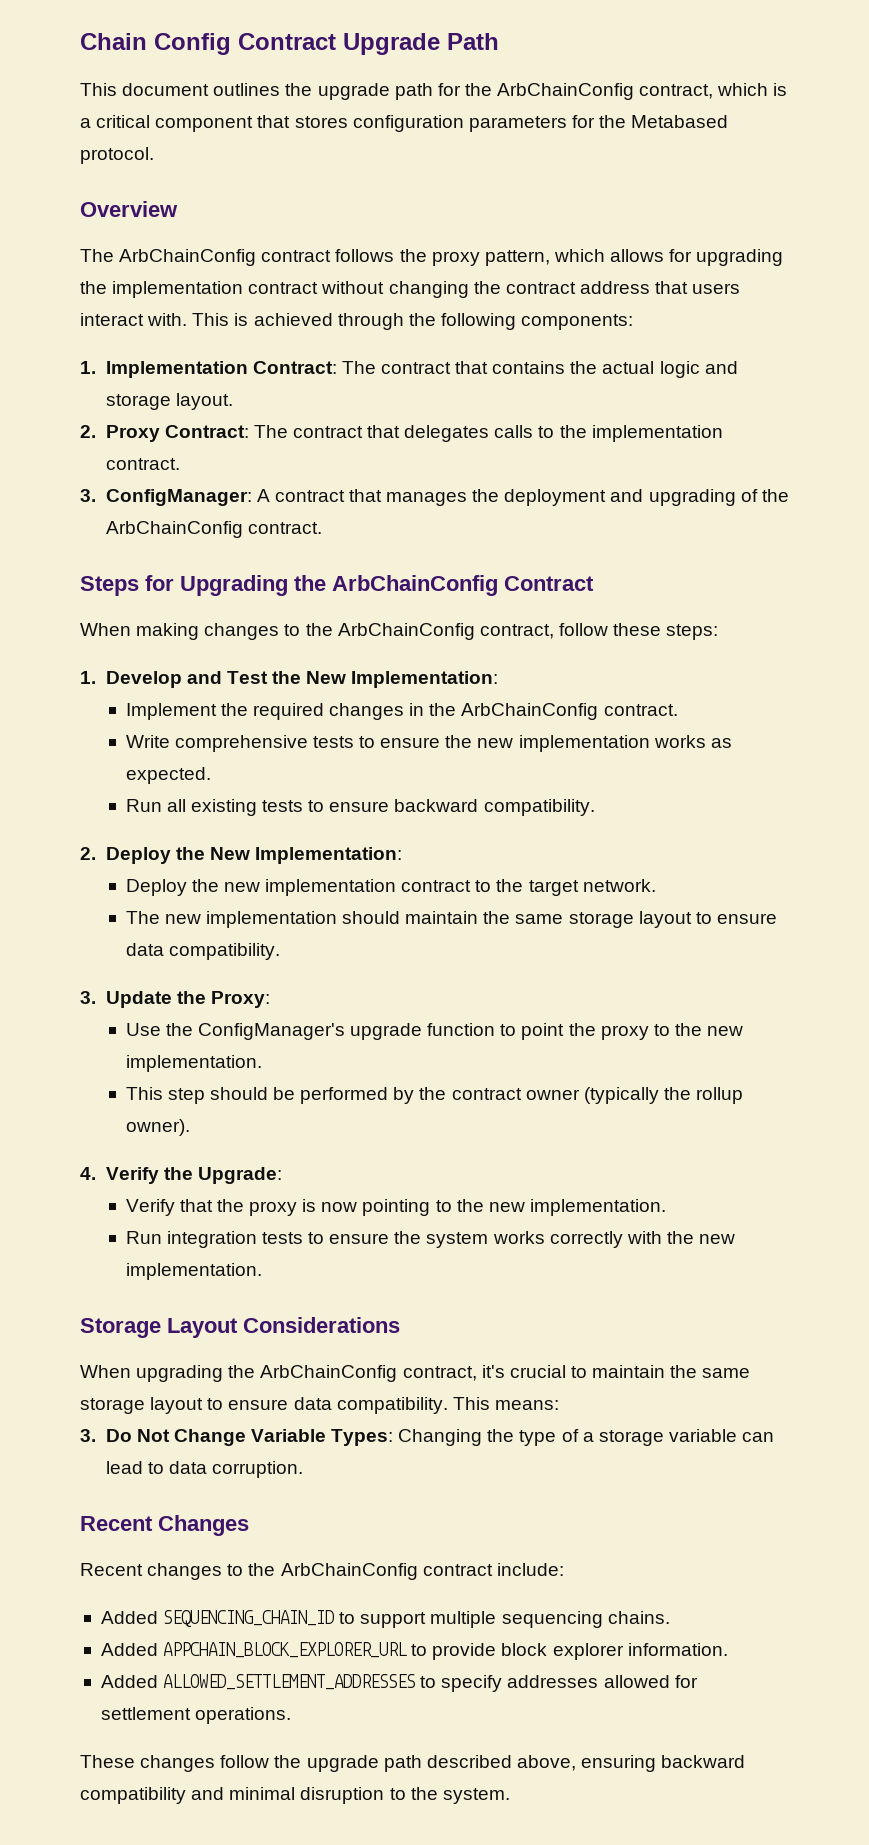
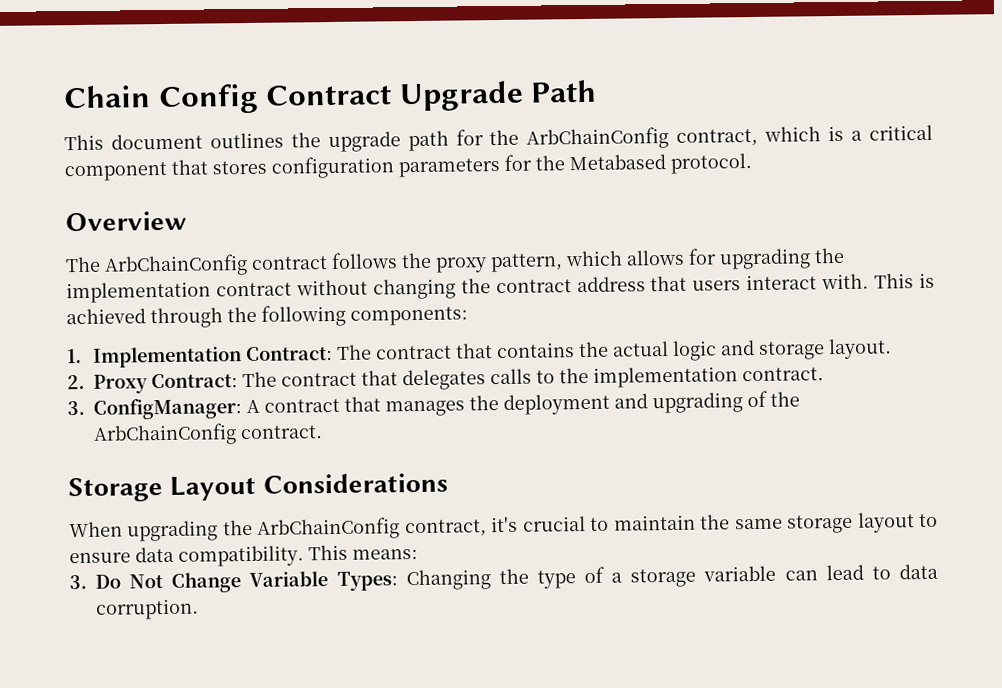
- Steps for Upgrading the ArbChainConfig Contract
- When making changes to the ArbChainConfig contract, follow these steps:
- 1. Develop and Test the New Implementation:
- Implement the required changes in the ArbChainConfig contract.
- Write comprehensive tests to ensure the new implementation works as expected.
- Run all existing tests to ensure backward compatibility.
- 2. Deploy the New Implementation:
- Deploy the new implementation contract to the target network.
- The new implementation should maintain the same storage layout to ensure data compatibility.
- 3. Update the Proxy:
- Use the ConfigManager's upgrade function to point the proxy to the new implementation.
- This step should be performed by the contract owner (typically the rollup owner).
- 4. Verify the Upgrade:
- Verify that the proxy is now pointing to the new implementation.
- Run integration tests to ensure the system works correctly with the new implementation.
- Recent Changes
- Recent changes to the ArbChainConfig contract include:
- Added SEQUENCING_CHAIN_ID to support multiple sequencing chains.
- Added APPCHAIN_BLOCK_EXPLORER_URL to provide block explorer information.
- Added ALLOWED_SETTLEMENT_ADDRESSES to specify addresses allowed for settlement operations.
- These changes follow the upgrade path described above, ensuring backward compatibility and minimal disruption to the system.

